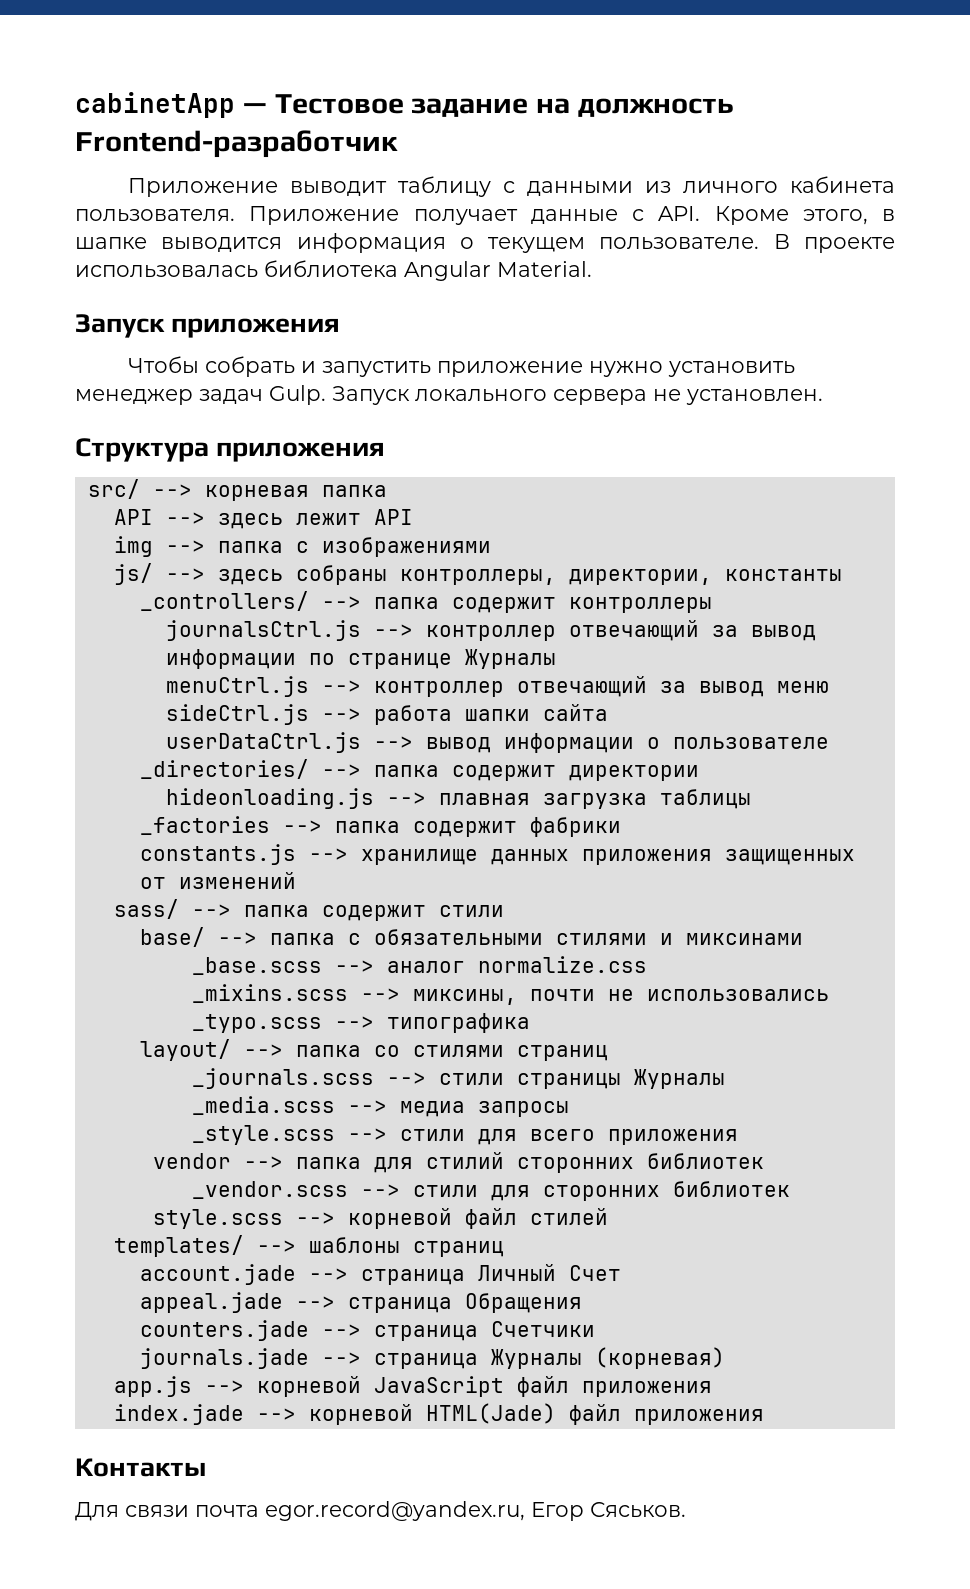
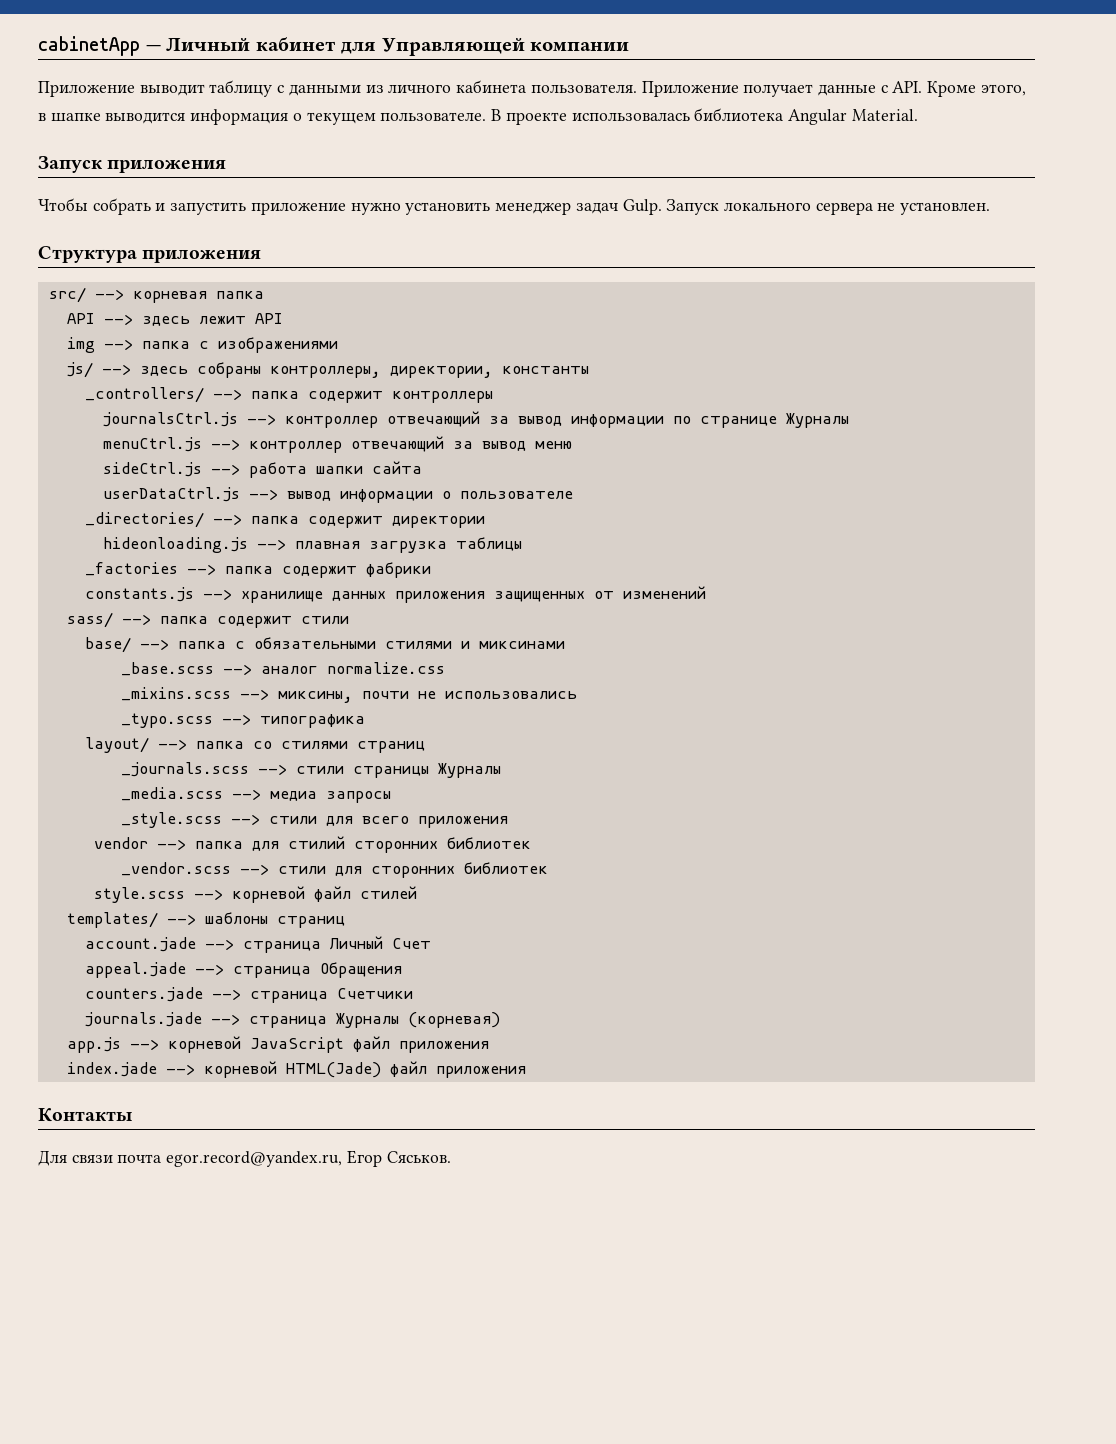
- cabinetApp — Тестовое задание на должность Frontend-разработчик
+ cabinetApp — Личный кабинет для Управляющей компании

